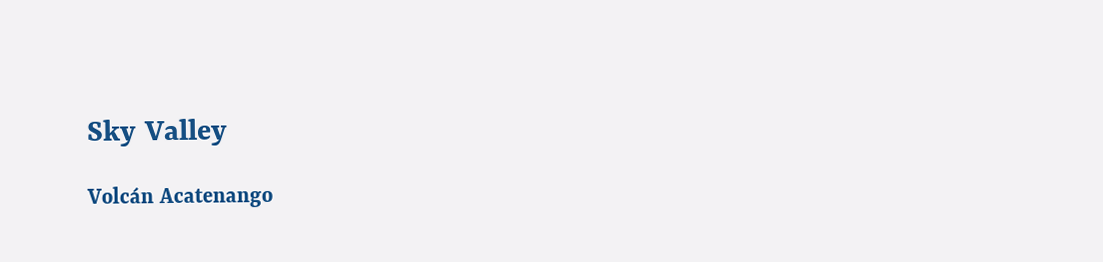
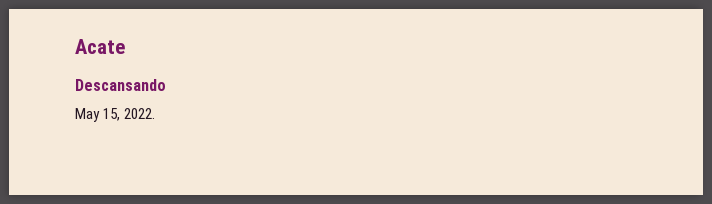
- Sky Valley
- Volcán Acatenango
+ Acate
+ Descansando
+ May 15, 2022.

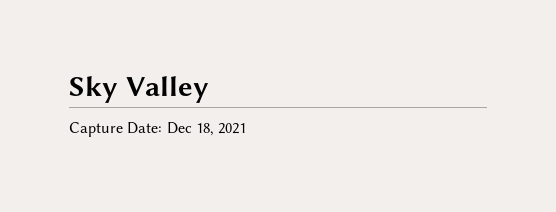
- Acate
- Descansando
- May 15, 2022.
+ Sky Valley
+ Capture Date: Dec 18, 2021

